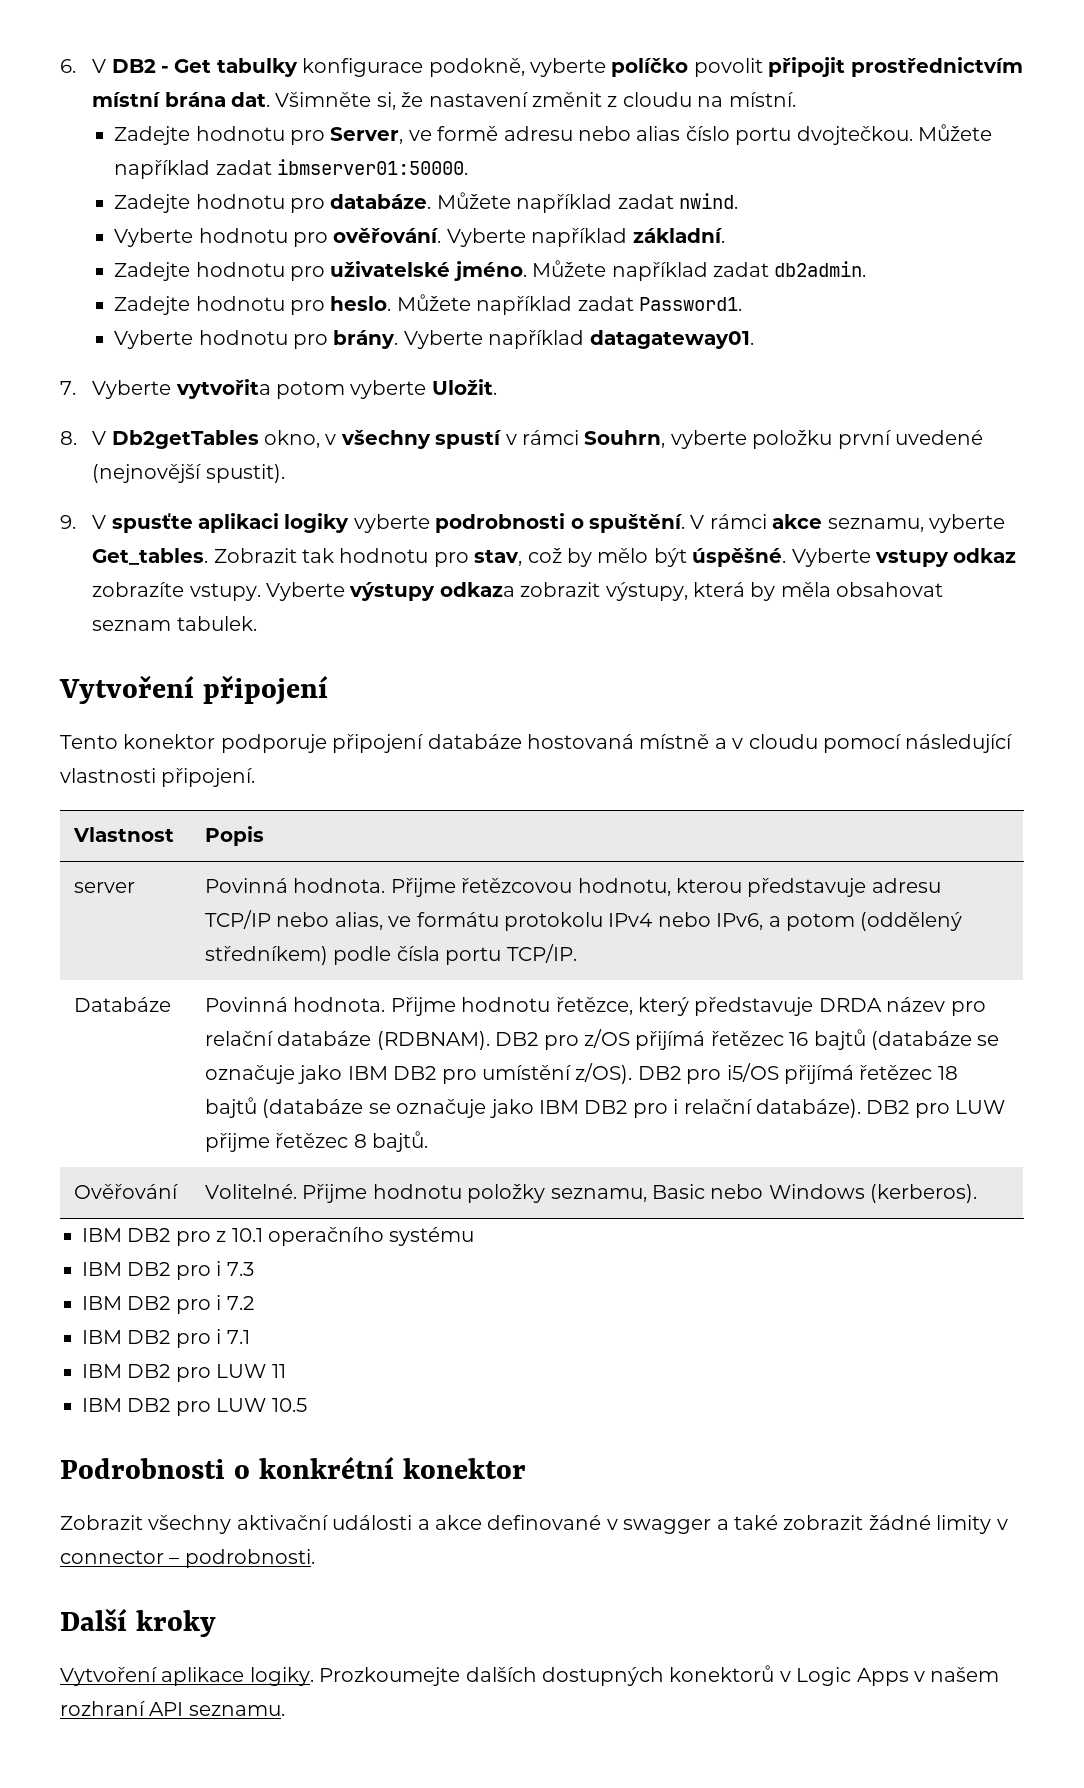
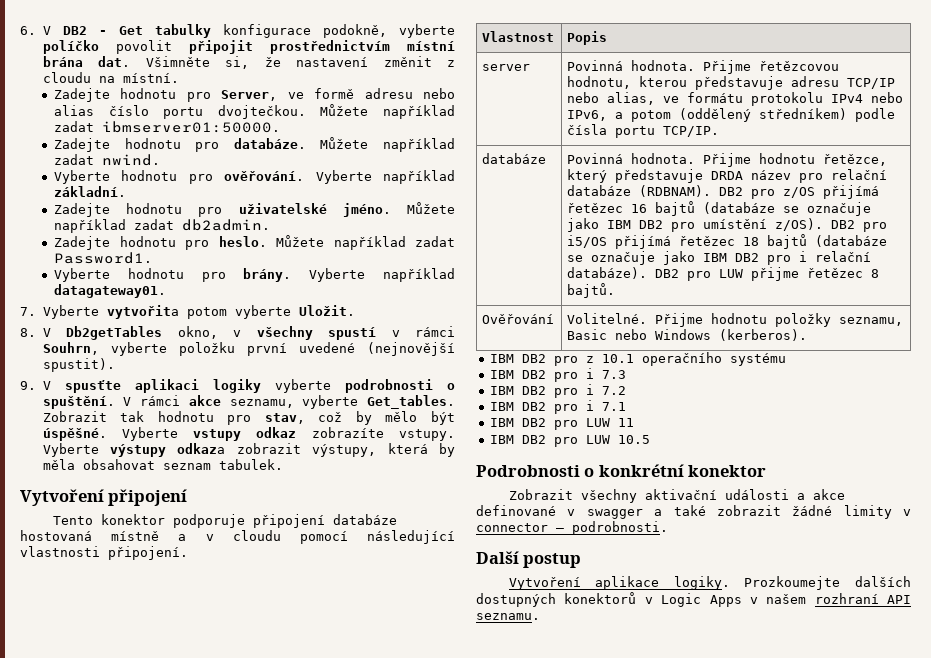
  server | Povinná hodnota. Přijme řetězcovou hodnotu, kterou představuje adresu TCP/IP nebo alias, ve formátu protokolu IPv4 nebo IPv6, a potom (oddělený středníkem) podle čísla portu TCP/IP.
- Databáze
+ databáze
- Další kroky
+ Další postup

